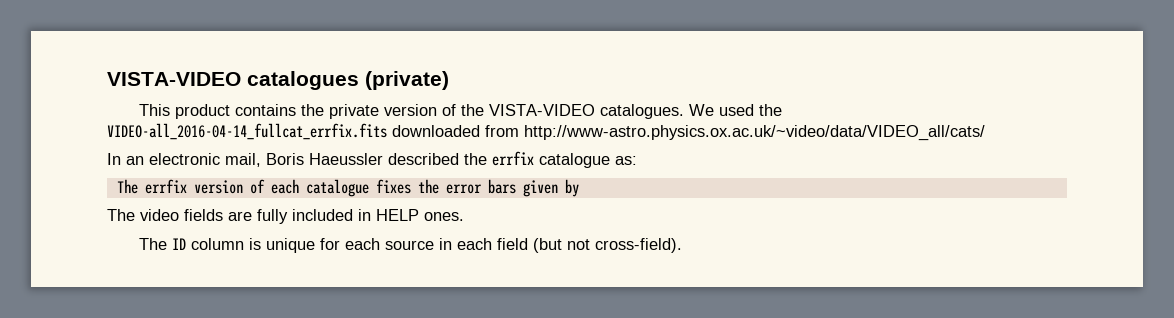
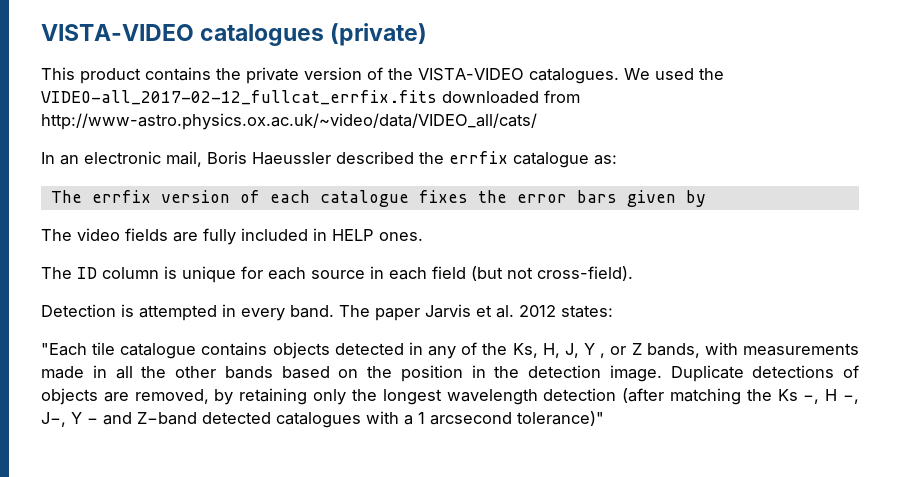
- We used the VIDEO-all_2016-04-14_fullcat_errfix.fits downloaded from http://www-astro.physics.ox.ac.uk/~video/data/VIDEO_all/cats/
+ We used the VIDEO-all_2017-02-12_fullcat_errfix.fits downloaded from http://www-astro.physics.ox.ac.uk/~video/data/VIDEO_all/cats/
+ Detection is attempted in every band. The paper Jarvis et al. 2012 states:
+ "Each tile catalogue contains objects detected in any of the Ks, H, J, Y , or Z bands, with measurements made in all the other bands based on the position in the detection image. Duplicate detections of objects are removed, by retaining only the longest wavelength detection (after matching the Ks −, H −, J−, Y − and Z−band detected catalogues with a 1 arcsecond tolerance)"

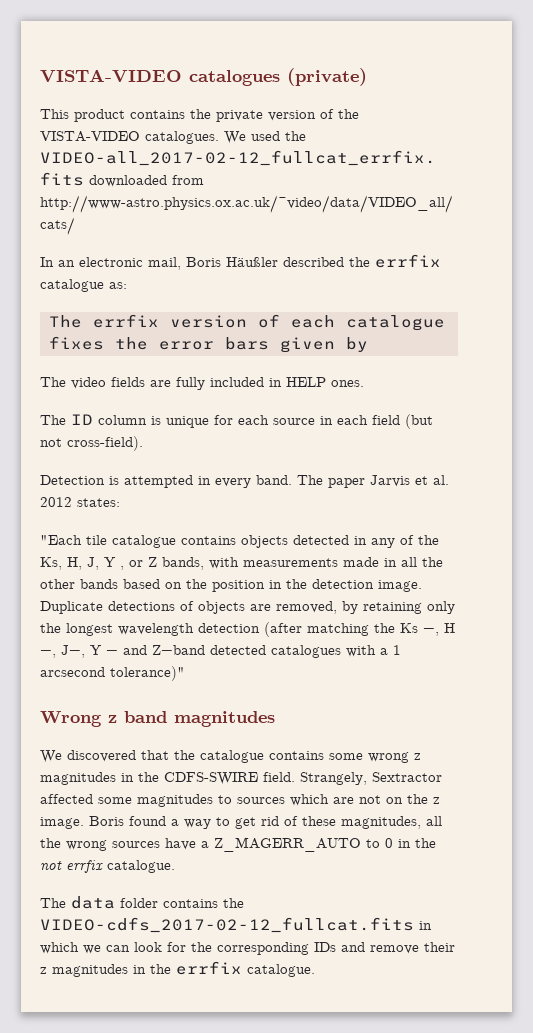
- In an electronic mail, Boris Haeussler described the errfix catalogue as:
+ In an electronic mail, Boris Häußler described the errfix catalogue as:
+ Wrong z band magnitudes
+ We discovered that the catalogue contains some wrong z magnitudes in the CDFS-SWIRE field. Strangely, Sextractor affected some magnitudes to sources which are not on the z image. Boris found a way to get rid of these magnitudes, all the wrong sources have a Z_MAGERR_AUTO to 0 in the not errfix catalogue.
+ The data folder contains the VIDEO-cdfs_2017-02-12_fullcat.fits in which we can look for the corresponding IDs and remove their z magnitudes in the errfix catalogue.

